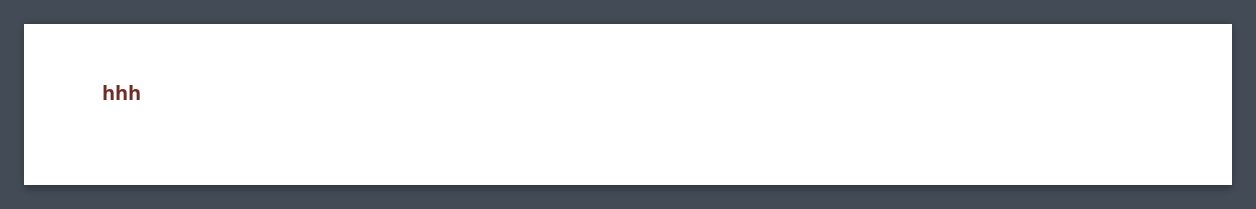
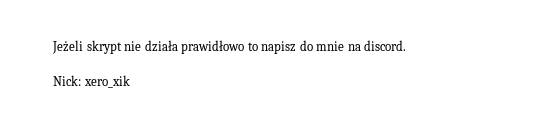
- hhh
+ Jeżeli skrypt nie działa prawidłowo to napisz do mnie na discord.
+ Nick: xero_xik

